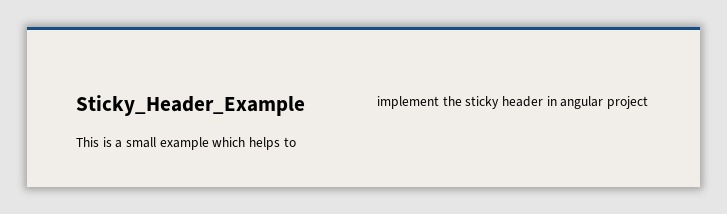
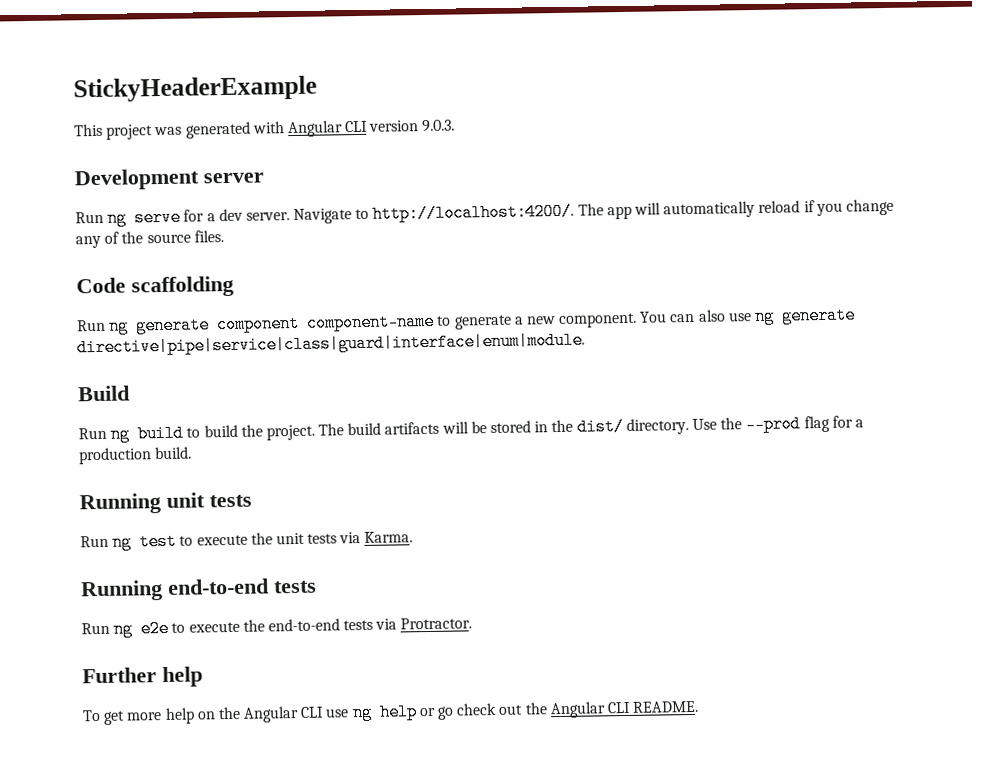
- Sticky_Header_Example
+ StickyHeaderExample
- This is a small example which helps to implement the sticky header in angular project
+ This project was generated with Angular CLI version 9.0.3.
+ Development server
+ Run ng serve for a dev server. Navigate to http://localhost:4200/. The app will automatically reload if you change any of the source files.
+ Code scaffolding
+ Run ng generate component component-name to generate a new component. You can also use ng generate directive|pipe|service|class|guard|interface|enum|module.
+ Build
+ Run ng build to build the project. The build artifacts will be stored in the dist/ directory. Use the --prod flag for a production build.
+ Running unit tests
+ Run ng test to execute the unit tests via Karma.
+ Running end-to-end tests
+ Run ng e2e to execute the end-to-end tests via Protractor.
+ Further help
+ To get more help on the Angular CLI use ng help or go check out the Angular CLI README.

